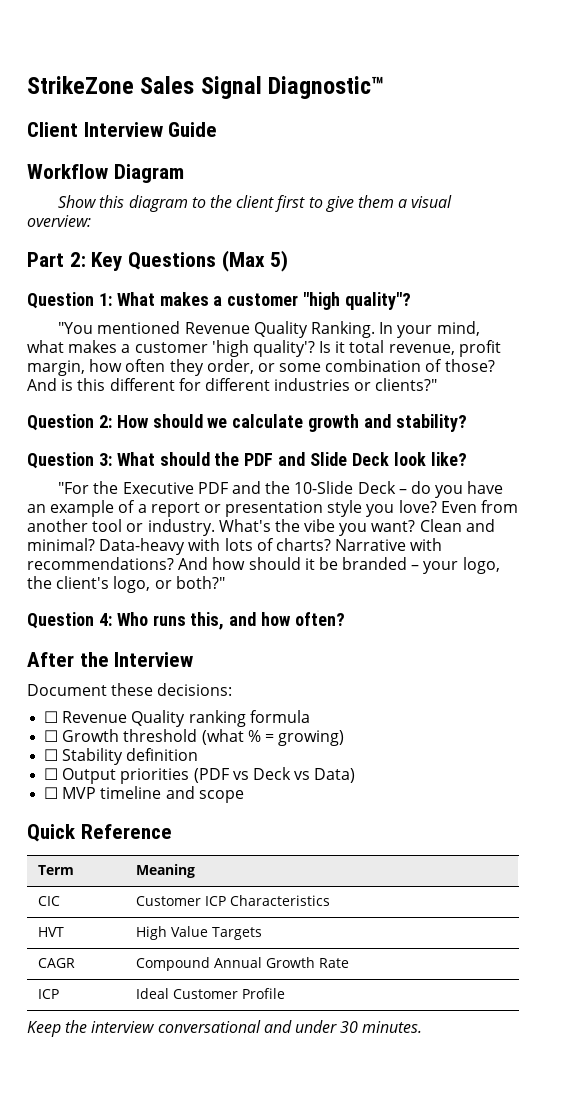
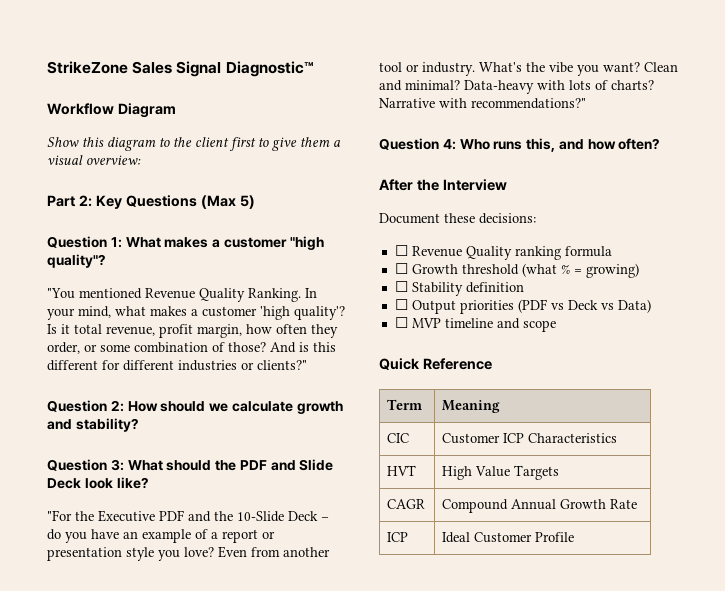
- Client Interview Guide
- Narrative with recommendations? And how should it be branded – your logo, the client's logo, or both?"
+ Narrative with recommendations?"
- Keep the interview conversational and under 30 minutes.

